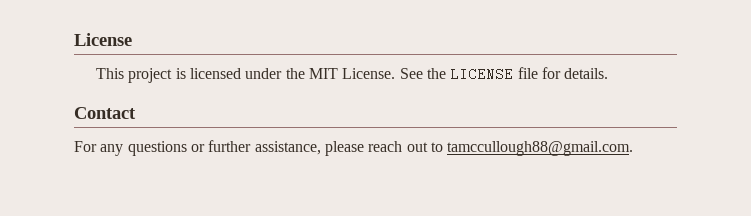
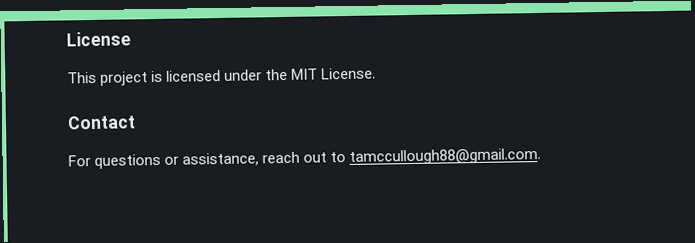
- See the LICENSE file for details.
- For any questions or further assistance, please reach out to tamccullough88@gmail.com.
+ For questions or assistance, reach out to tamccullough88@gmail.com.

